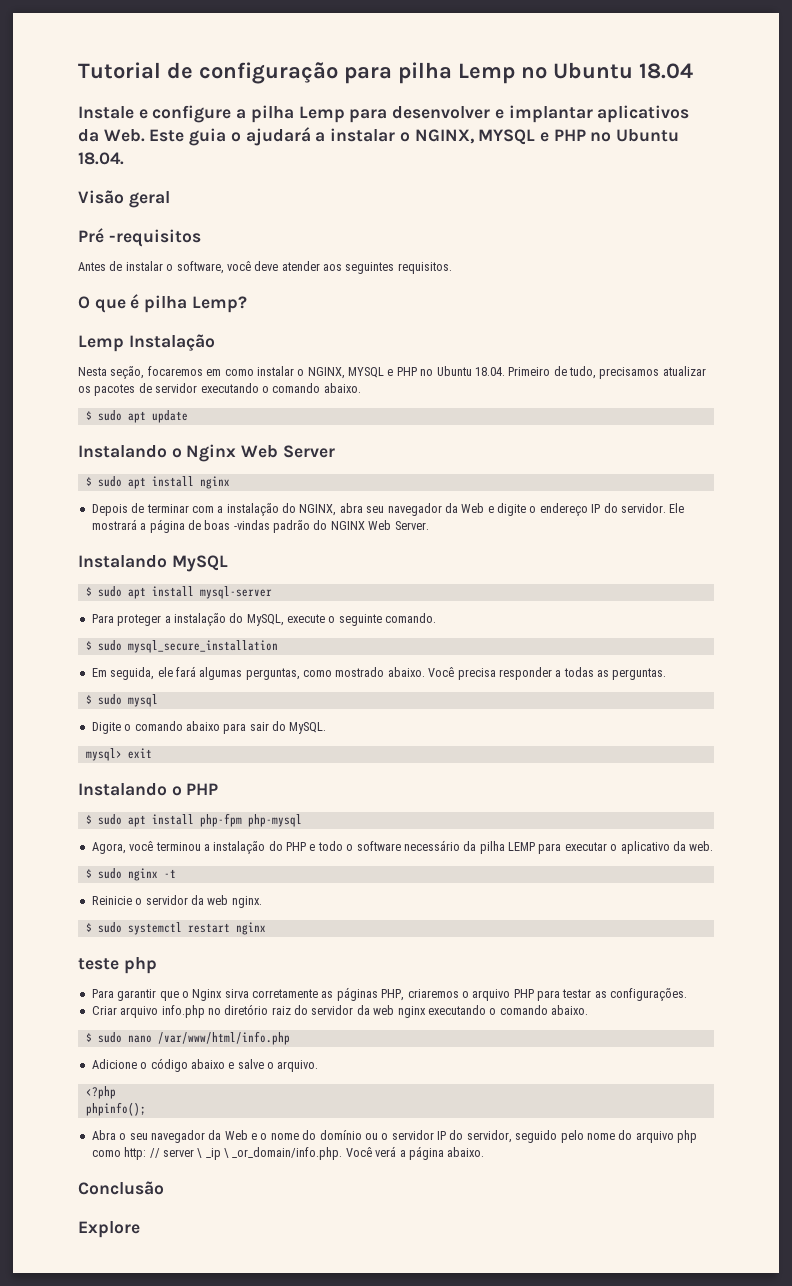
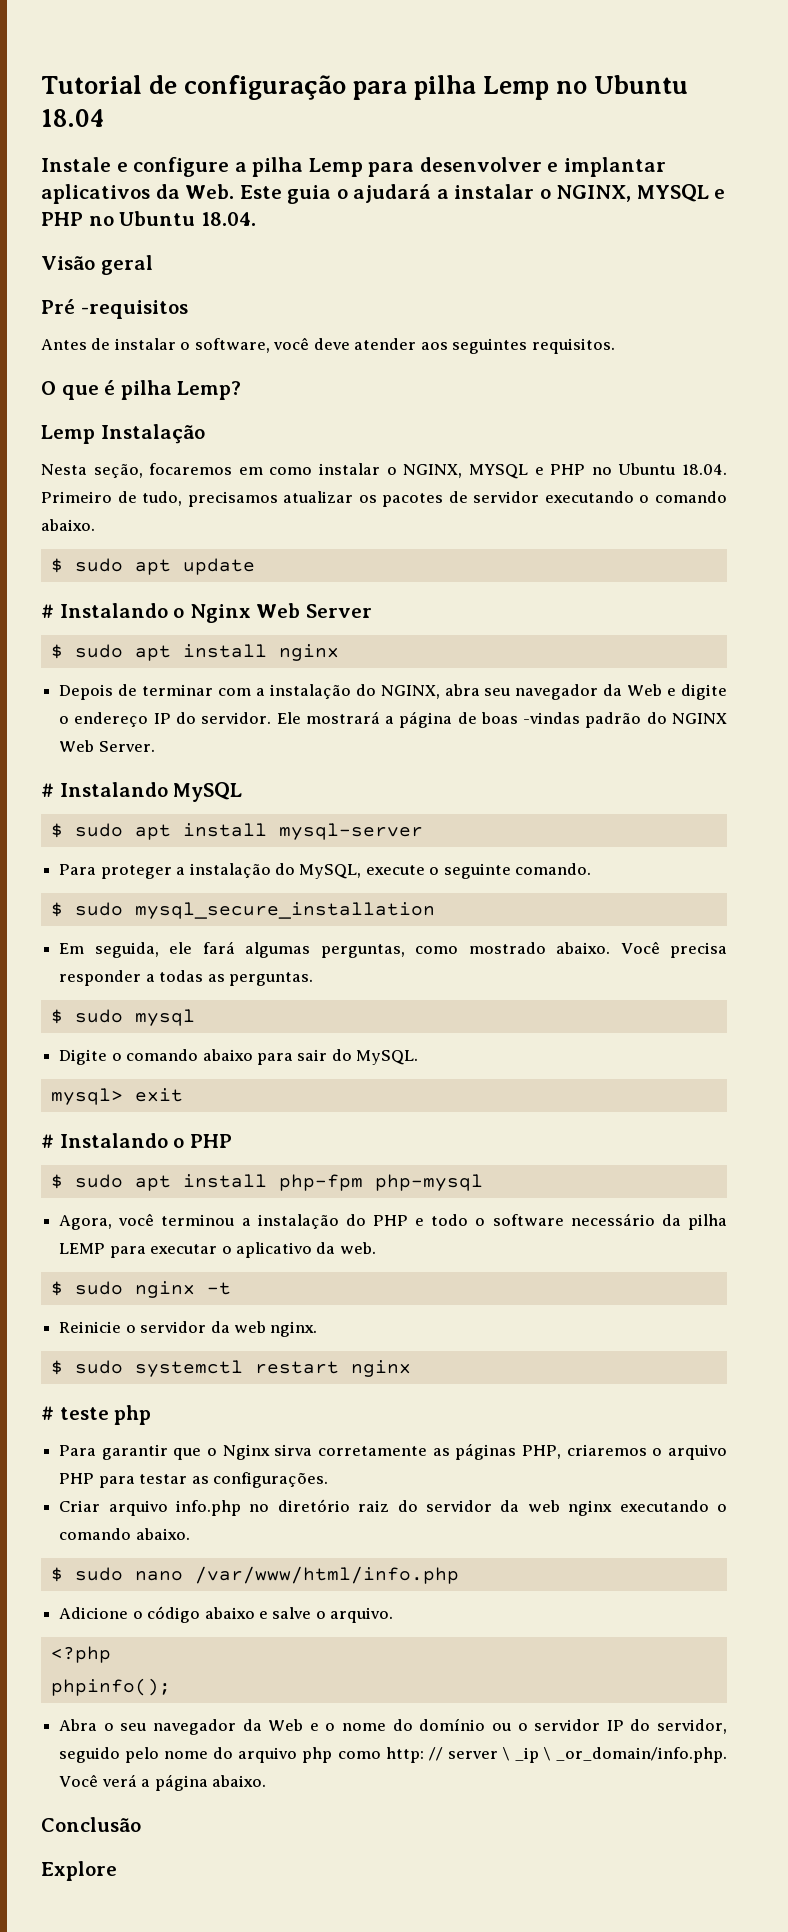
- Instalando o Nginx Web Server
+ # Instalando o Nginx Web Server
- Instalando MySQL
+ # Instalando MySQL
- Instalando o PHP
+ # Instalando o PHP
- teste php
+ # teste php

